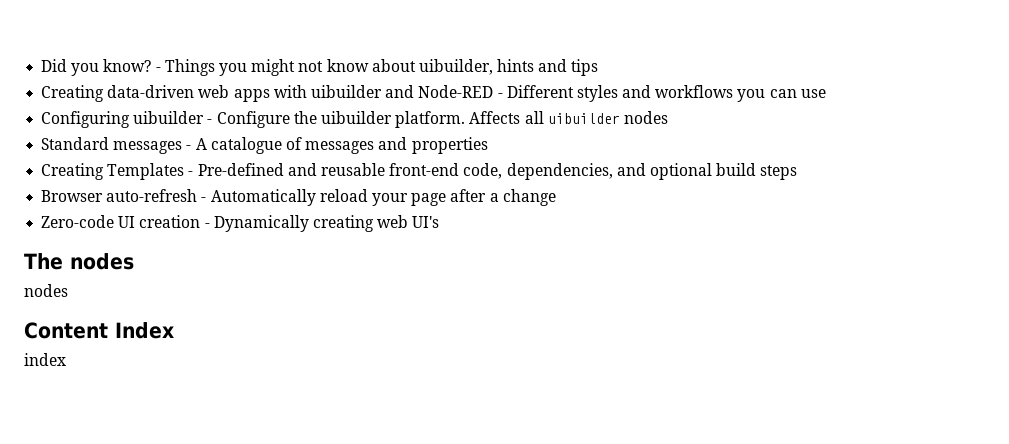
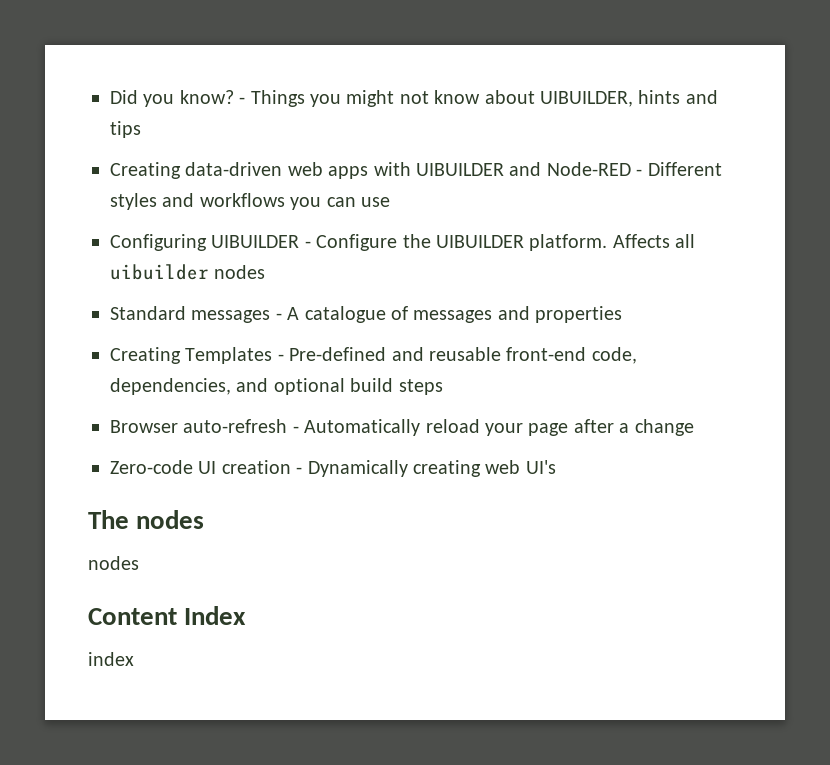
- - Things you might not know about uibuilder, hints and tips
+ - Things you might not know about UIBUILDER, hints and tips
- Creating data-driven web apps with uibuilder and Node-RED - Different styles and workflows you can use
+ Creating data-driven web apps with UIBUILDER and Node-RED - Different styles and workflows you can use
- Configuring uibuilder - Configure the uibuilder platform.
+ Configuring UIBUILDER - Configure the UIBUILDER platform.

